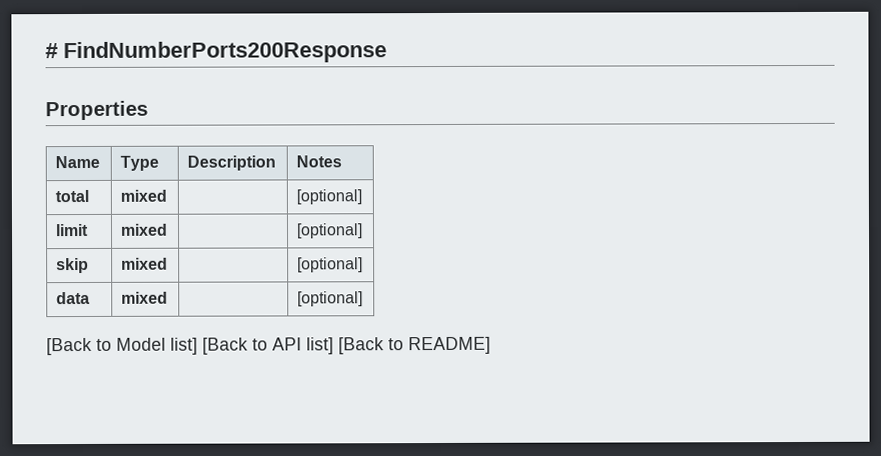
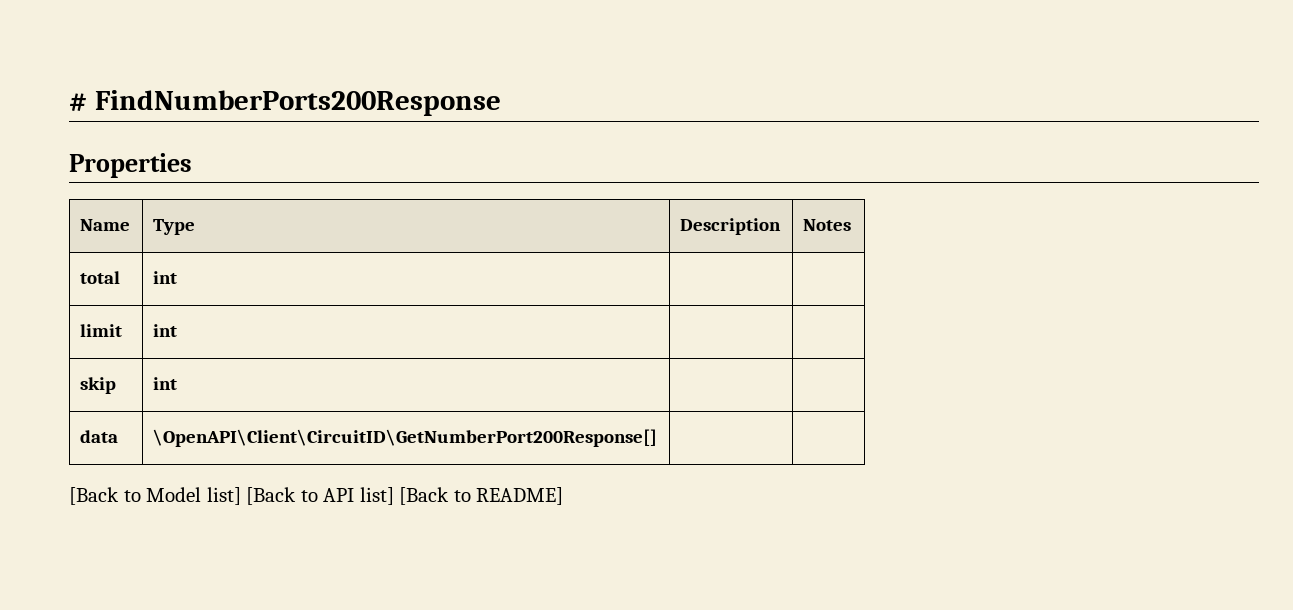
- total | mixed | | [optional]
+ total | int | |
- limit | mixed | | [optional]
+ limit | int | |
- skip | mixed | | [optional]
+ skip | int | |
- data | mixed | | [optional]
+ data | \OpenAPI\Client\CircuitID\GetNumberPort200Response[] | |

